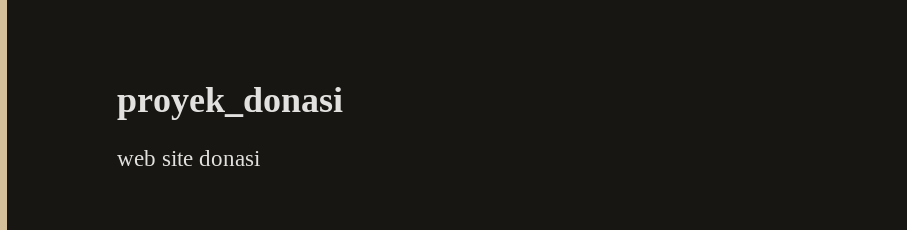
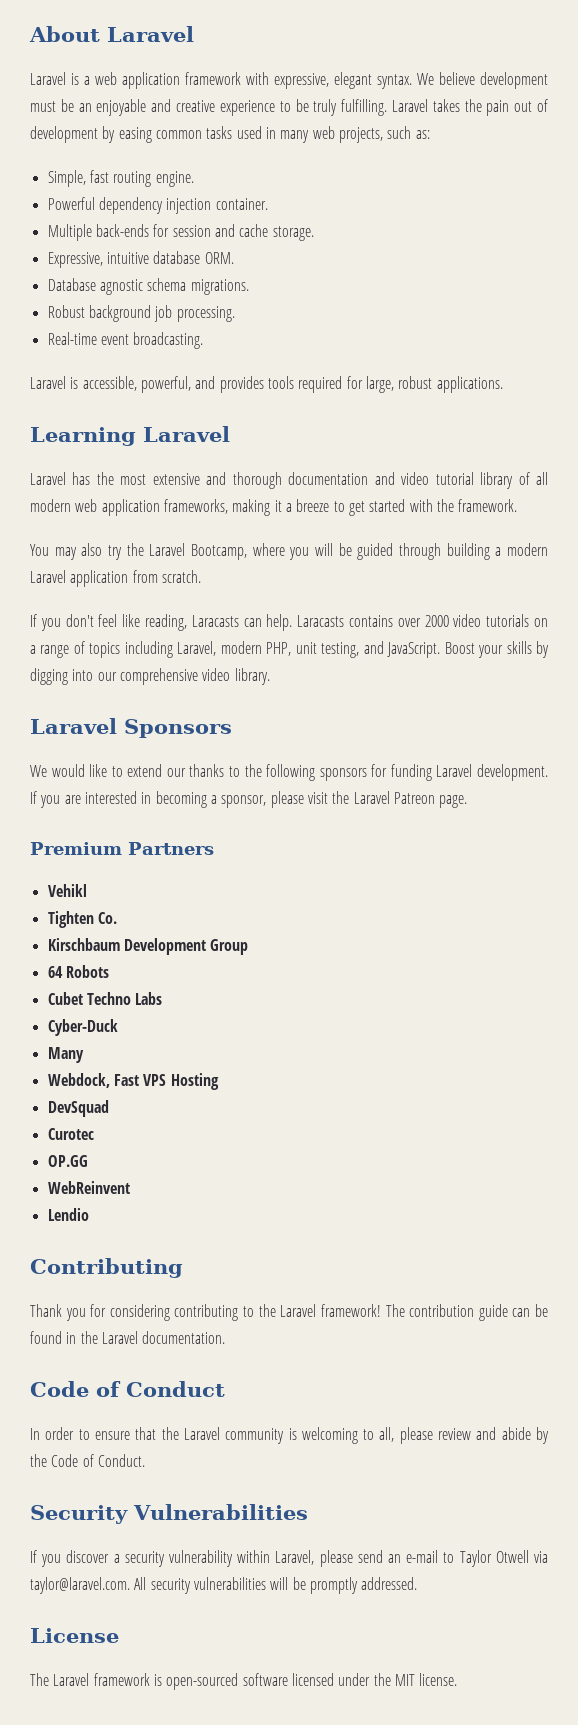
- proyek_donasi
- web site donasi
+ About Laravel
+ Laravel is a web application framework with expressive, elegant syntax. We believe development must be an enjoyable and creative experience to be truly fulfilling. Laravel takes the pain out of development by easing common tasks used in many web projects, such as:
+ Simple, fast routing engine.
+ Powerful dependency injection container.
+ Multiple back-ends for session and cache storage.
+ Expressive, intuitive database ORM.
+ Database agnostic schema migrations.
+ Robust background job processing.
+ Real-time event broadcasting.
+ Laravel is accessible, powerful, and provides tools required for large, robust applications.
+ Learning Laravel
+ Laravel has the most extensive and thorough documentation and video tutorial library of all modern web application frameworks, making it a breeze to get started with the framework.
+ You may also try the Laravel Bootcamp, where you will be guided through building a modern Laravel application from scratch.
+ If you don't feel like reading, Laracasts can help. Laracasts contains over 2000 video tutorials on a range of topics including Laravel, modern PHP, unit testing, and JavaScript. Boost your skills by digging into our comprehensive video library.
+ Laravel Sponsors
+ We would like to extend our thanks to the following sponsors for funding Laravel development. If you are interested in becoming a sponsor, please visit the Laravel Patreon page.
+ Premium Partners
+ Vehikl
+ Tighten Co.
+ Kirschbaum Development Group
+ 64 Robots
+ Cubet Techno Labs
+ Cyber-Duck
+ Many
+ Webdock, Fast VPS Hosting
+ DevSquad
+ Curotec
+ OP.GG
+ WebReinvent
+ Lendio
+ Contributing
+ Thank you for considering contributing to the Laravel framework! The contribution guide can be found in the Laravel documentation.
+ Code of Conduct
+ In order to ensure that the Laravel community is welcoming to all, please review and abide by the Code of Conduct.
+ Security Vulnerabilities
+ If you discover a security vulnerability within Laravel, please send an e-mail to Taylor Otwell via taylor@laravel.com. All security vulnerabilities will be promptly addressed.
+ License
+ The Laravel framework is open-sourced software licensed under the MIT license.

